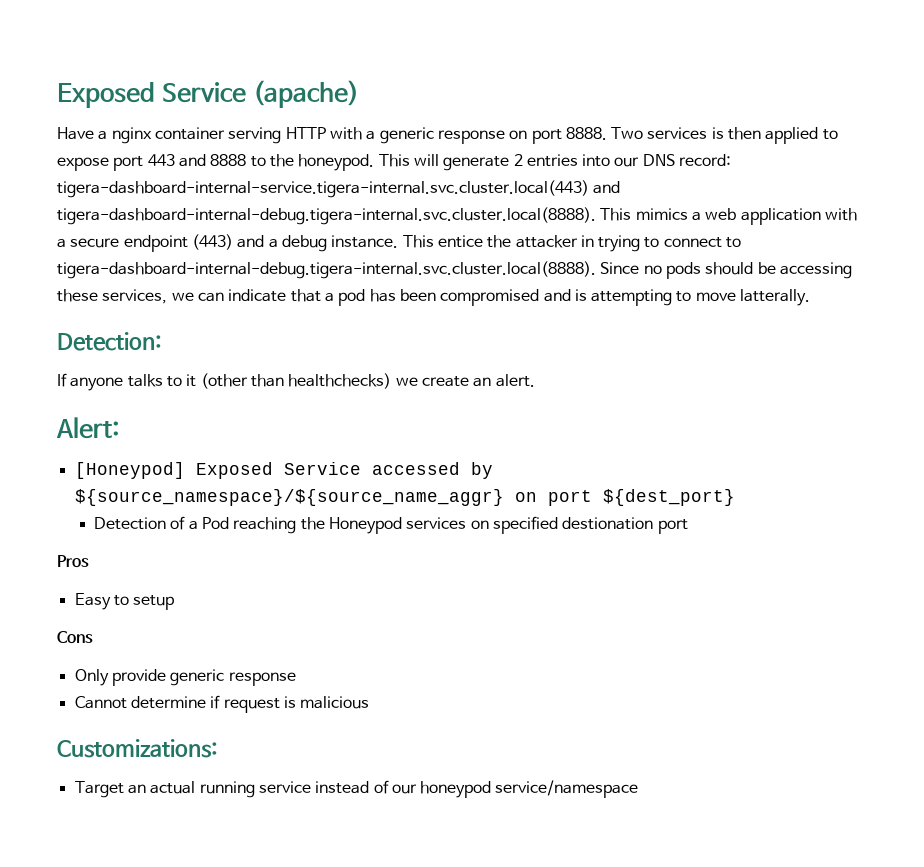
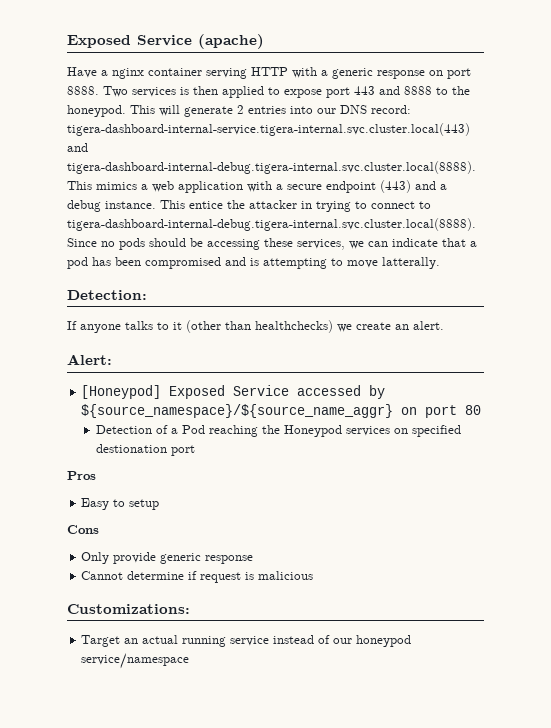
- [Honeypod] Exposed Service accessed by ${source_namespace}/${source_name_aggr} on port ${dest_port}
+ [Honeypod] Exposed Service accessed by ${source_namespace}/${source_name_aggr} on port 80

